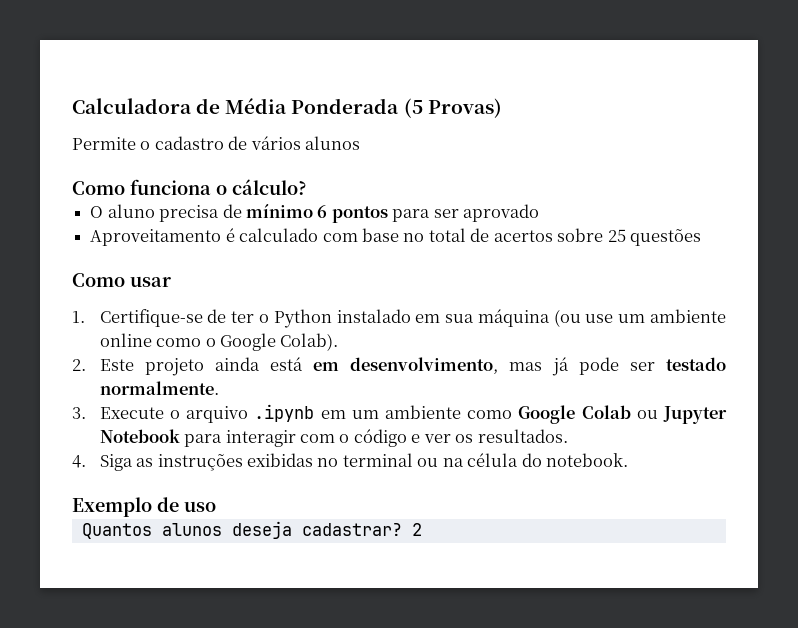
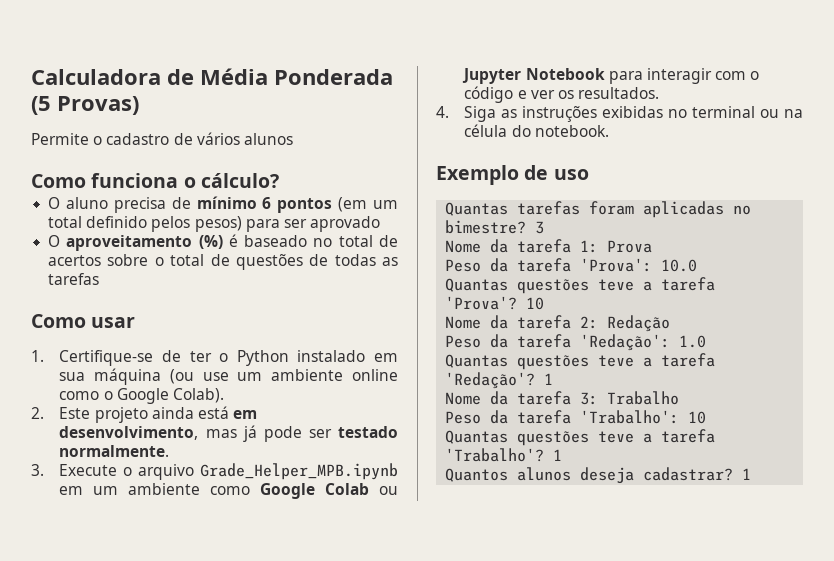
- O aluno precisa de mínimo 6 pontos para ser aprovado
- Aproveitamento é calculado com base no total de acertos sobre 25 questões
+ O aluno precisa de mínimo 6 pontos (em um total definido pelos pesos) para ser aprovado
+ O aproveitamento (%) é baseado no total de acertos sobre o total de questões de todas as tarefas
- 3. Execute o arquivo .ipynb em um ambiente como Google Colab ou Jupyter Notebook para interagir com o código e ver os resultados.
+ 3. Execute o arquivo Grade_Helper_MPB.ipynb em um ambiente como Google Colab ou Jupyter Notebook para interagir com o código e ver os resultados.
+ Quantas tarefas foram aplicadas no bimestre? 3
+ Nome da tarefa 1: Prova
+ Peso da tarefa 'Prova': 10.0
+ Quantas questões teve a tarefa 'Prova'? 10
+ Nome da tarefa 2: Redação
+ Peso da tarefa 'Redação': 1.0
+ Quantas questões teve a tarefa 'Redação'? 1
+ Nome da tarefa 3: Trabalho
+ Peso da tarefa 'Trabalho': 10
+ Quantas questões teve a tarefa 'Trabalho'? 1
- Quantos alunos deseja cadastrar? 2
+ Quantos alunos deseja cadastrar? 1

